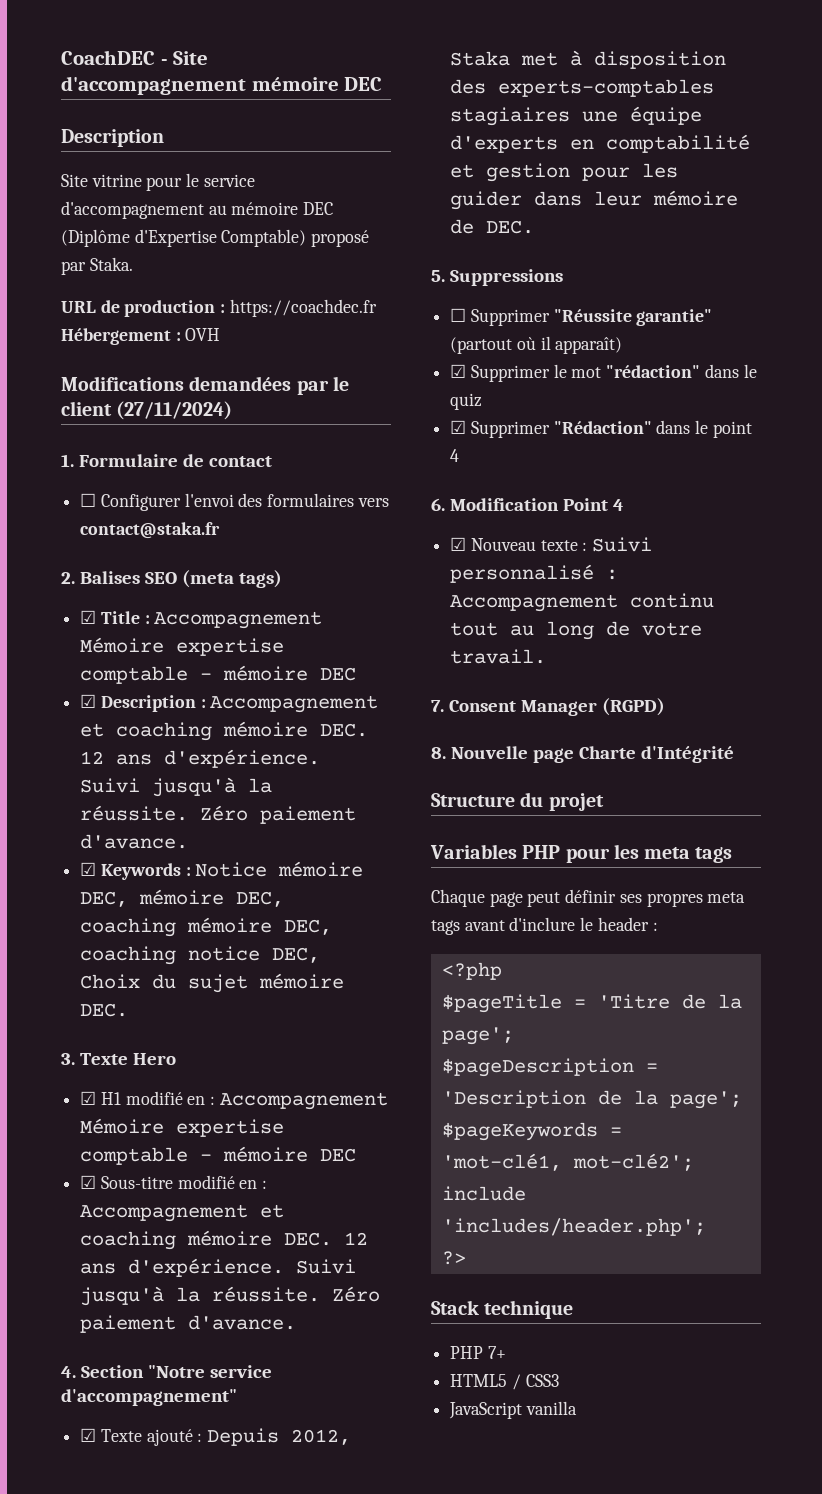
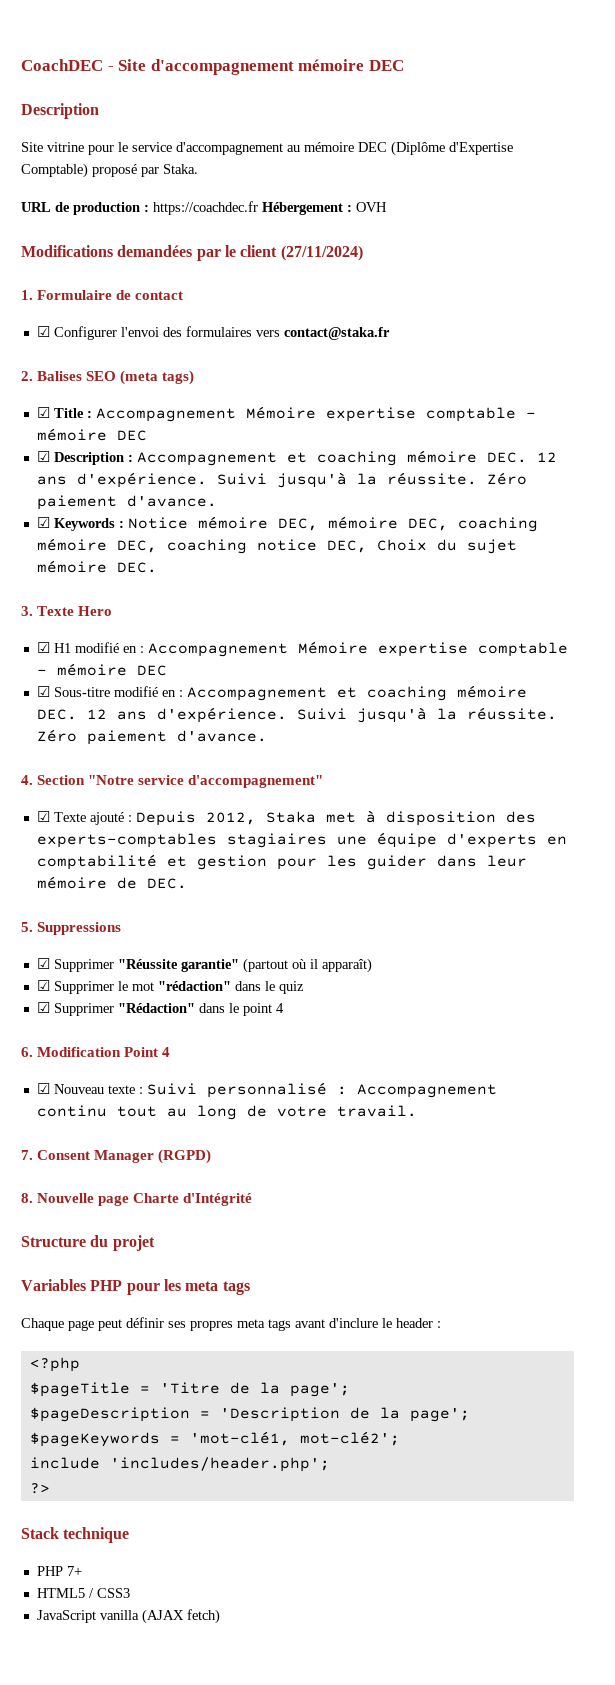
- ☐ Configurer l'envoi des formulaires vers contact@staka.fr
+ ☑ Configurer l'envoi des formulaires vers contact@staka.fr
- ☐ Supprimer "Réussite garantie" (partout où il apparaît)
+ ☑ Supprimer "Réussite garantie" (partout où il apparaît)
- JavaScript vanilla
+ JavaScript vanilla (AJAX fetch)

